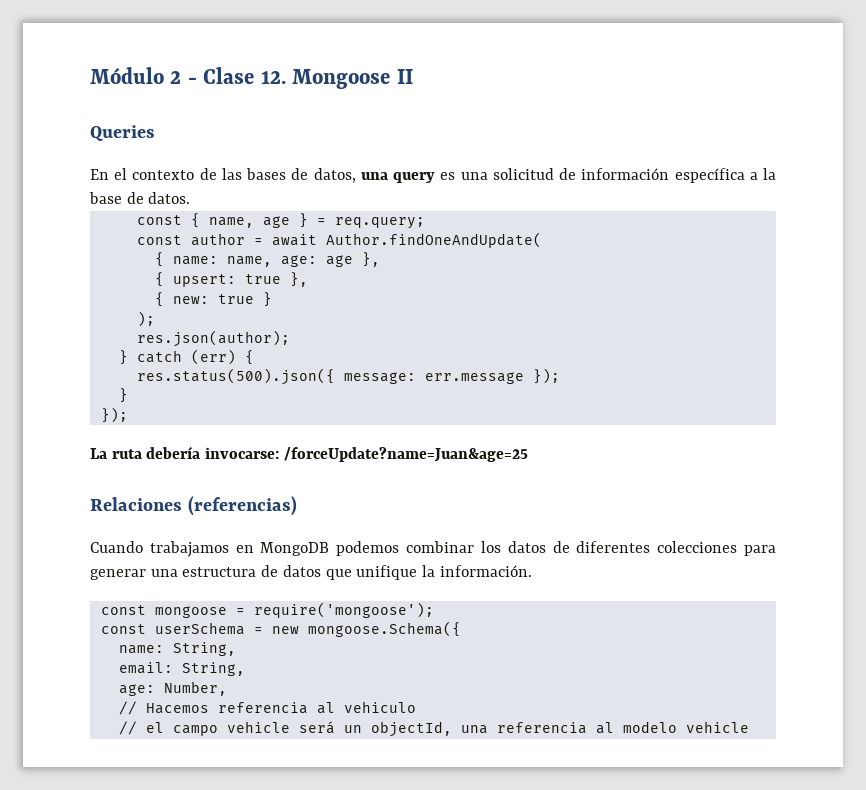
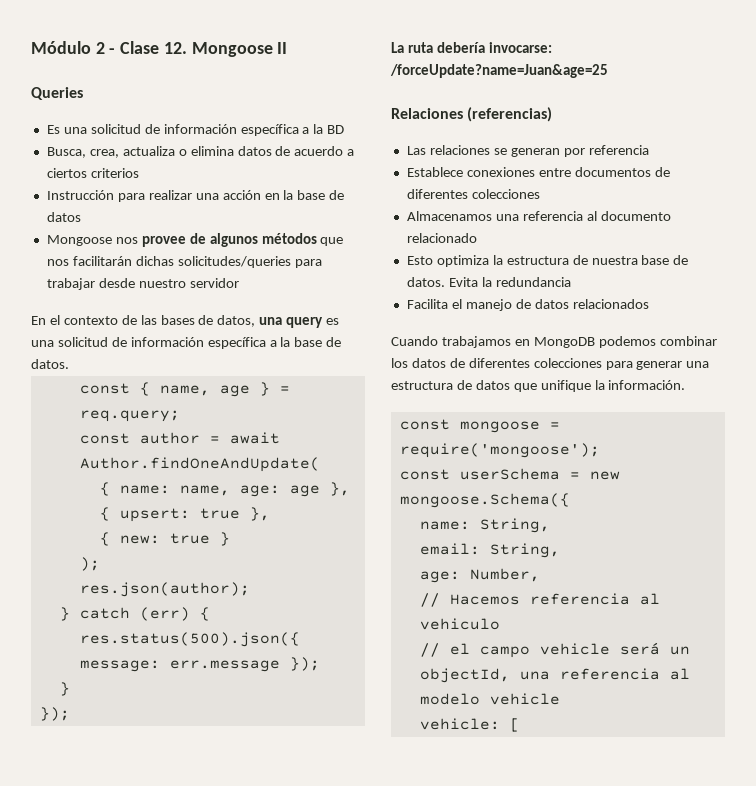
+ Es una solicitud de información específica a la BD
+ Busca, crea, actualiza o elimina datos de acuerdo a ciertos criterios
+ Instrucción para realizar una acción en la base de datos
+ Mongoose nos provee de algunos métodos que nos facilitarán dichas solicitudes/queries para trabajar desde nuestro servidor
+ Las relaciones se generan por referencia
+ Establece conexiones entre documentos de diferentes colecciones
+ Almacenamos una referencia al documento relacionado
+ Esto optimiza la estructura de nuestra base de datos. Evita la redundancia
+ Facilita el manejo de datos relacionados
+ vehicle: [

